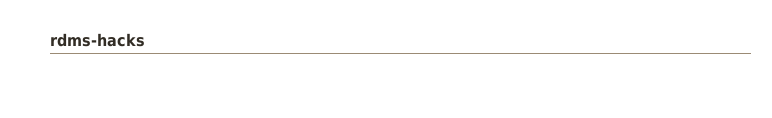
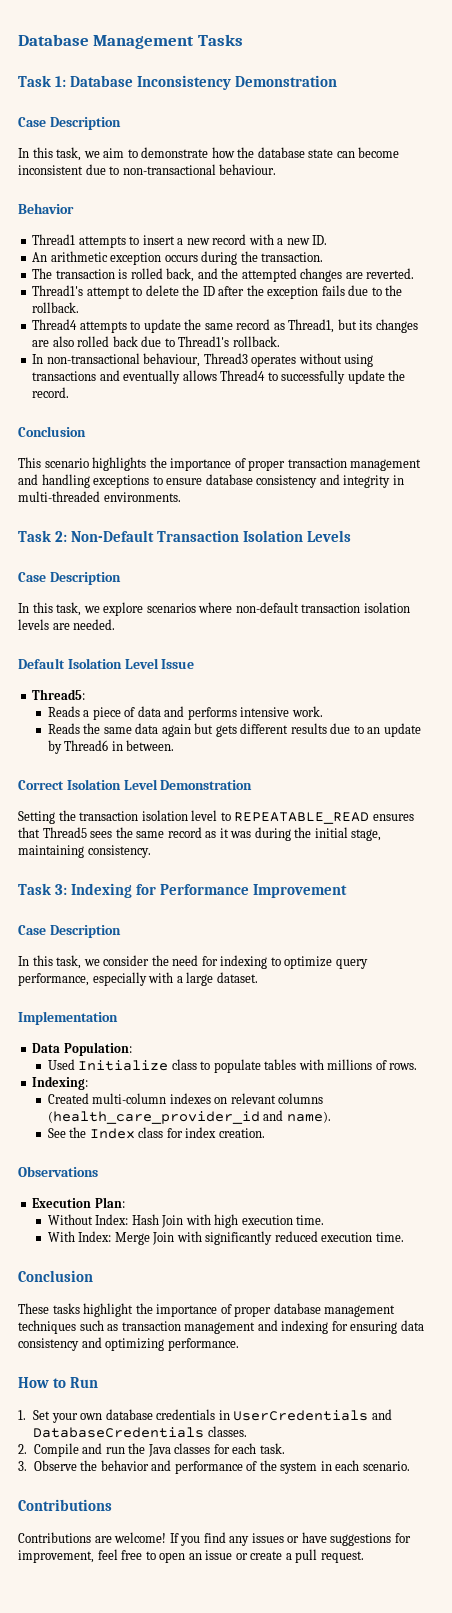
- rdms-hacks
+ Database Management Tasks
+ Task 1: Database Inconsistency Demonstration
+ Case Description
+ In this task, we aim to demonstrate how the database state can become inconsistent due to non-transactional behaviour.
+ Behavior
+ Thread1 attempts to insert a new record with a new ID.
+ An arithmetic exception occurs during the transaction.
+ The transaction is rolled back, and the attempted changes are reverted.
+ Thread1's attempt to delete the ID after the exception fails due to the rollback.
+ Thread4 attempts to update the same record as Thread1, but its changes are also rolled back due to Thread1's rollback.
+ In non-transactional behaviour, Thread3 operates without using transactions and eventually allows Thread4 to successfully update the record.
+ Conclusion
+ This scenario highlights the importance of proper transaction management and handling exceptions to ensure database consistency and integrity in multi-threaded environments.
+ Task 2: Non-Default Transaction Isolation Levels
+ Case Description
+ In this task, we explore scenarios where non-default transaction isolation levels are needed.
+ Default Isolation Level Issue
+ Thread5:
+ Reads a piece of data and performs intensive work.
+ Reads the same data again but gets different results due to an update by Thread6 in between.
+ Correct Isolation Level Demonstration
+ Setting the transaction isolation level to REPEATABLE_READ ensures that Thread5 sees the same record as it was during the initial stage, maintaining consistency.
+ Task 3: Indexing for Performance Improvement
+ Case Description
+ In this task, we consider the need for indexing to optimize query performance, especially with a large dataset.
+ Implementation
+ Data Population:
+ Used Initialize class to populate tables with millions of rows.
+ Indexing:
+ Created multi-column indexes on relevant columns (health_care_provider_id and name).
+ See the Index class for index creation.
+ Observations
+ Execution Plan:
+ Without Index: Hash Join with high execution time.
+ With Index: Merge Join with significantly reduced execution time.
+ Conclusion
+ These tasks highlight the importance of proper database management techniques such as transaction management and indexing for ensuring data consistency and optimizing performance.
+ How to Run
+ 1. Set your own database credentials in UserCredentials and DatabaseCredentials classes.
+ 2. Compile and run the Java classes for each task.
+ 3. Observe the behavior and performance of the system in each scenario.
+ Contributions
+ Contributions are welcome! If you find any issues or have suggestions for improvement, feel free to open an issue or create a pull request.

